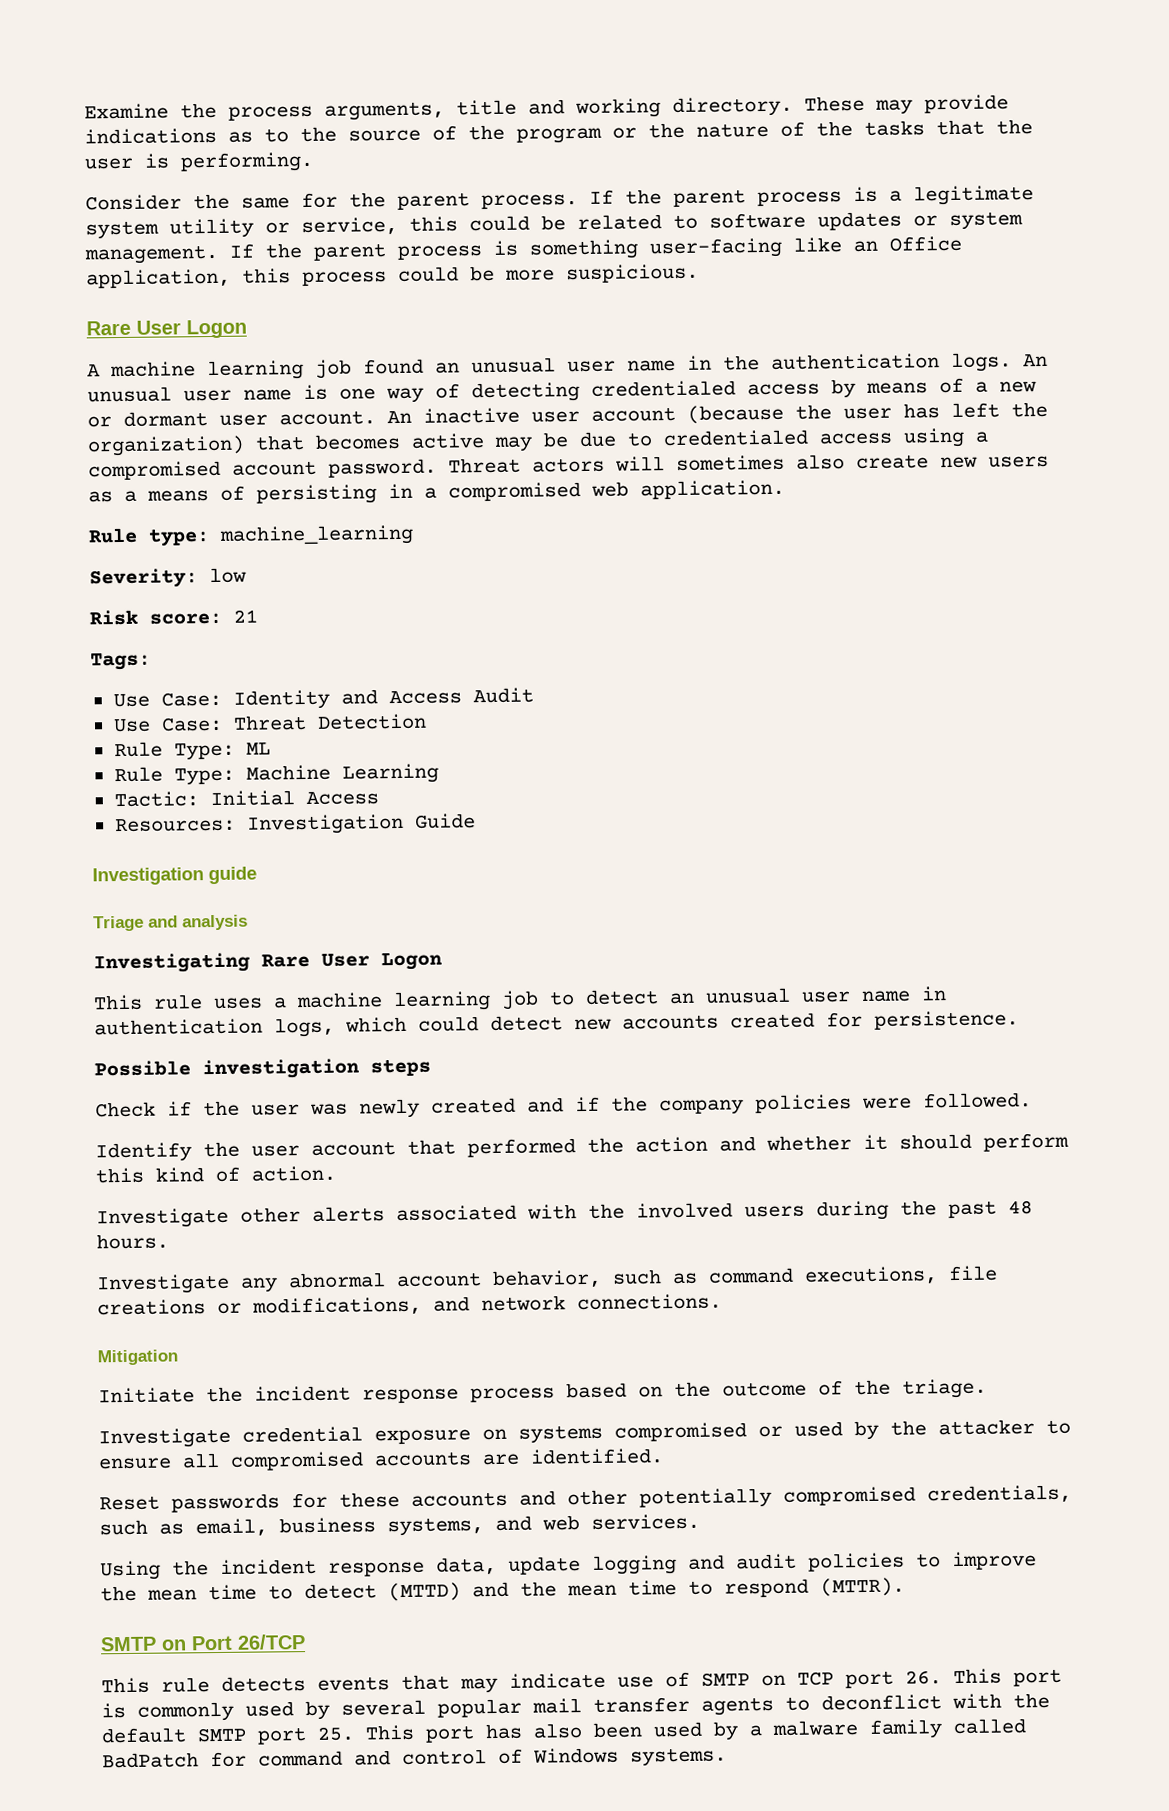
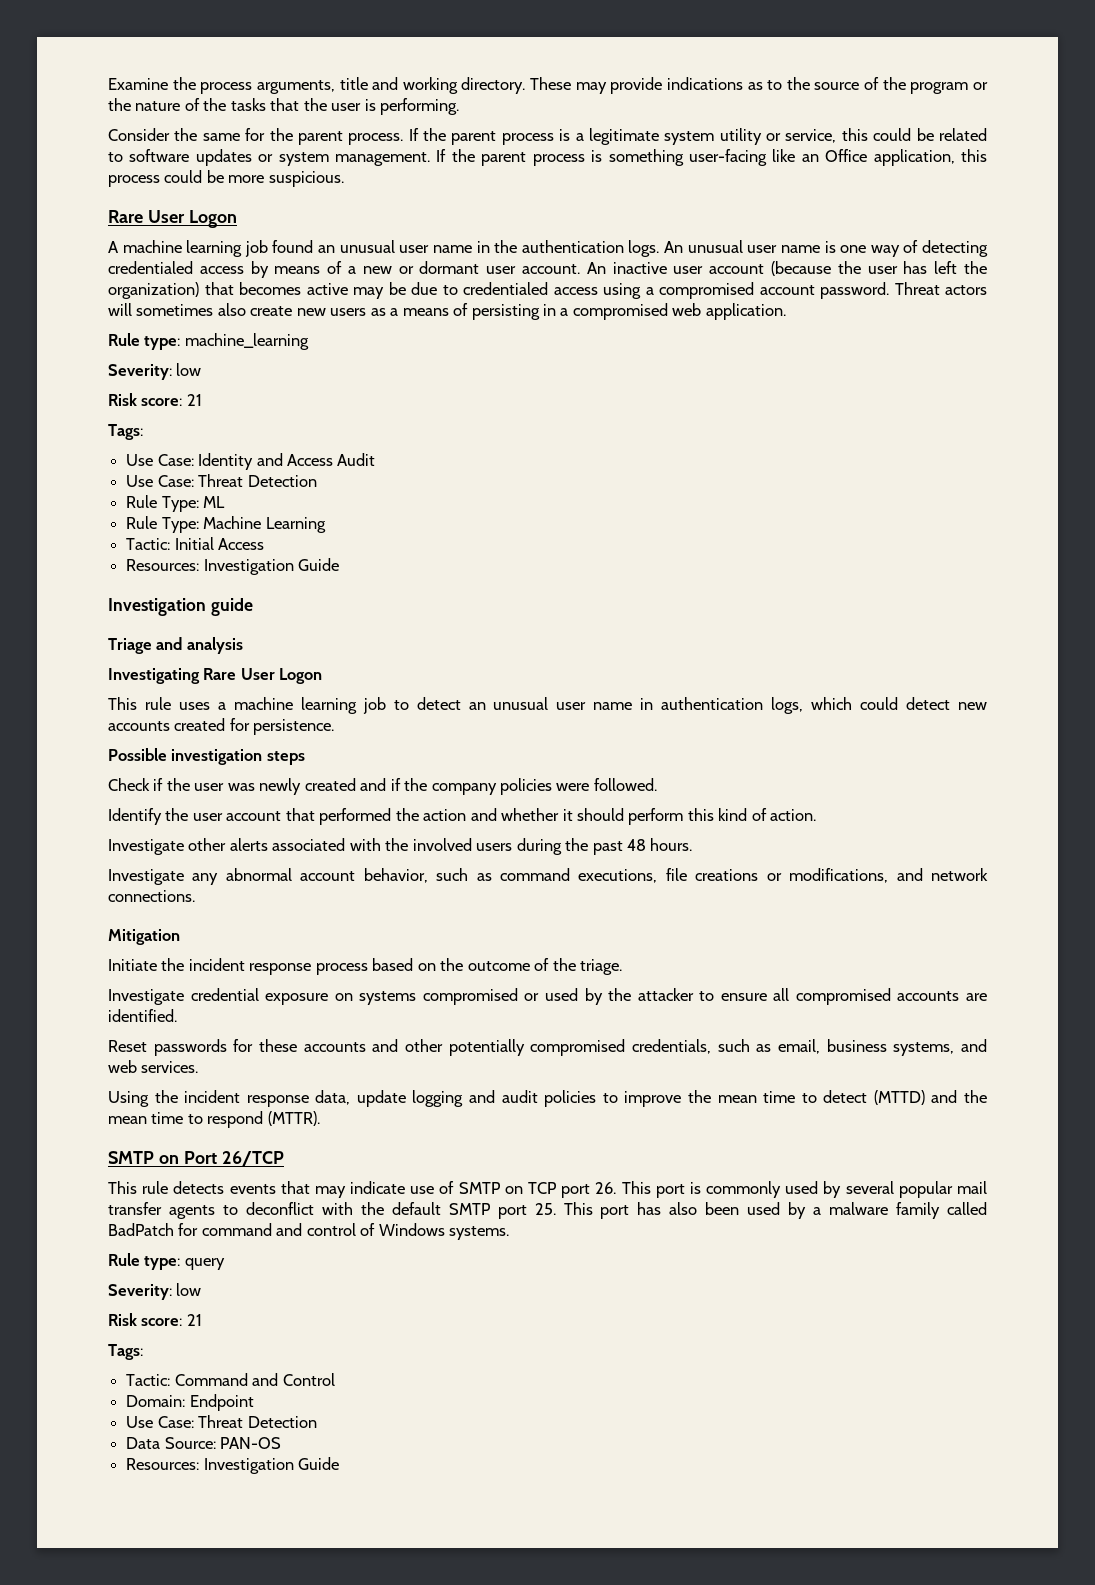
+ Rule type: query
+ Severity: low
+ Risk score: 21
+ Tags:
+ Tactic: Command and Control
+ Domain: Endpoint
+ Use Case: Threat Detection
+ Data Source: PAN-OS
+ Resources: Investigation Guide

